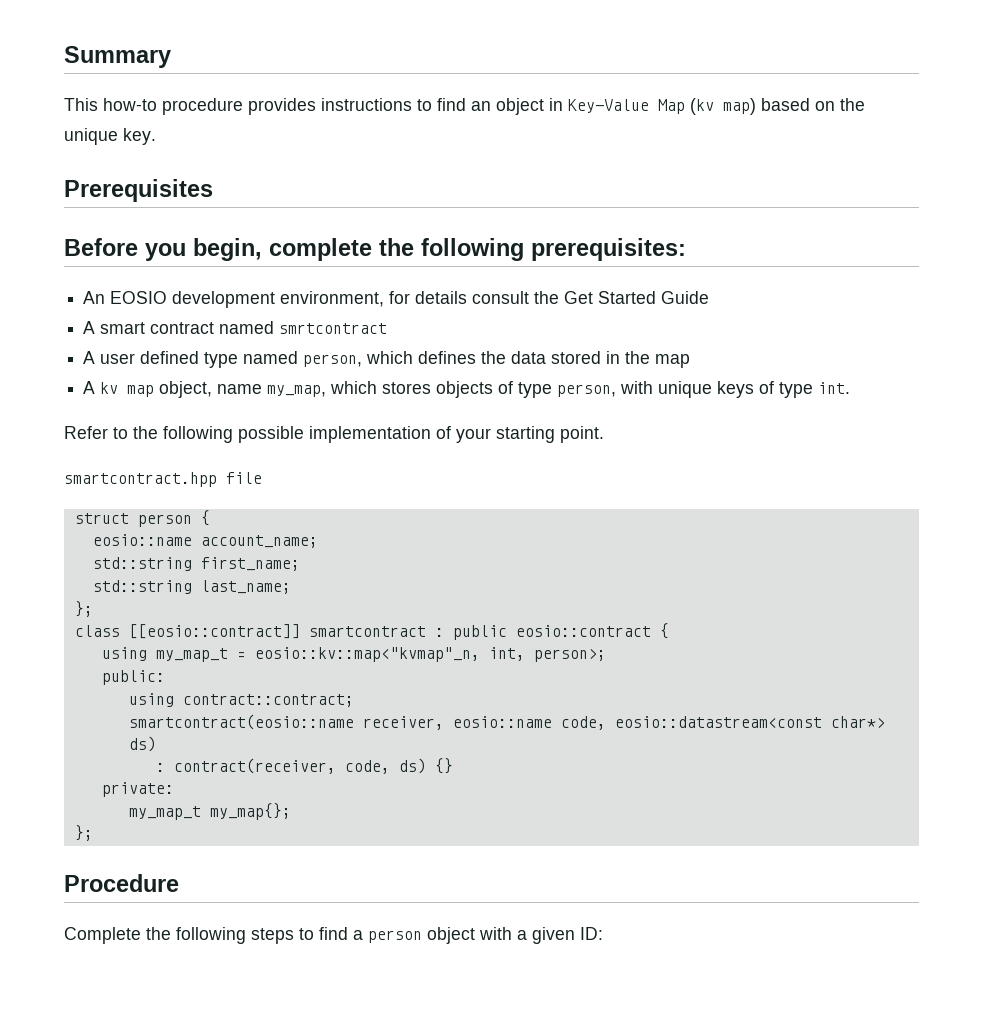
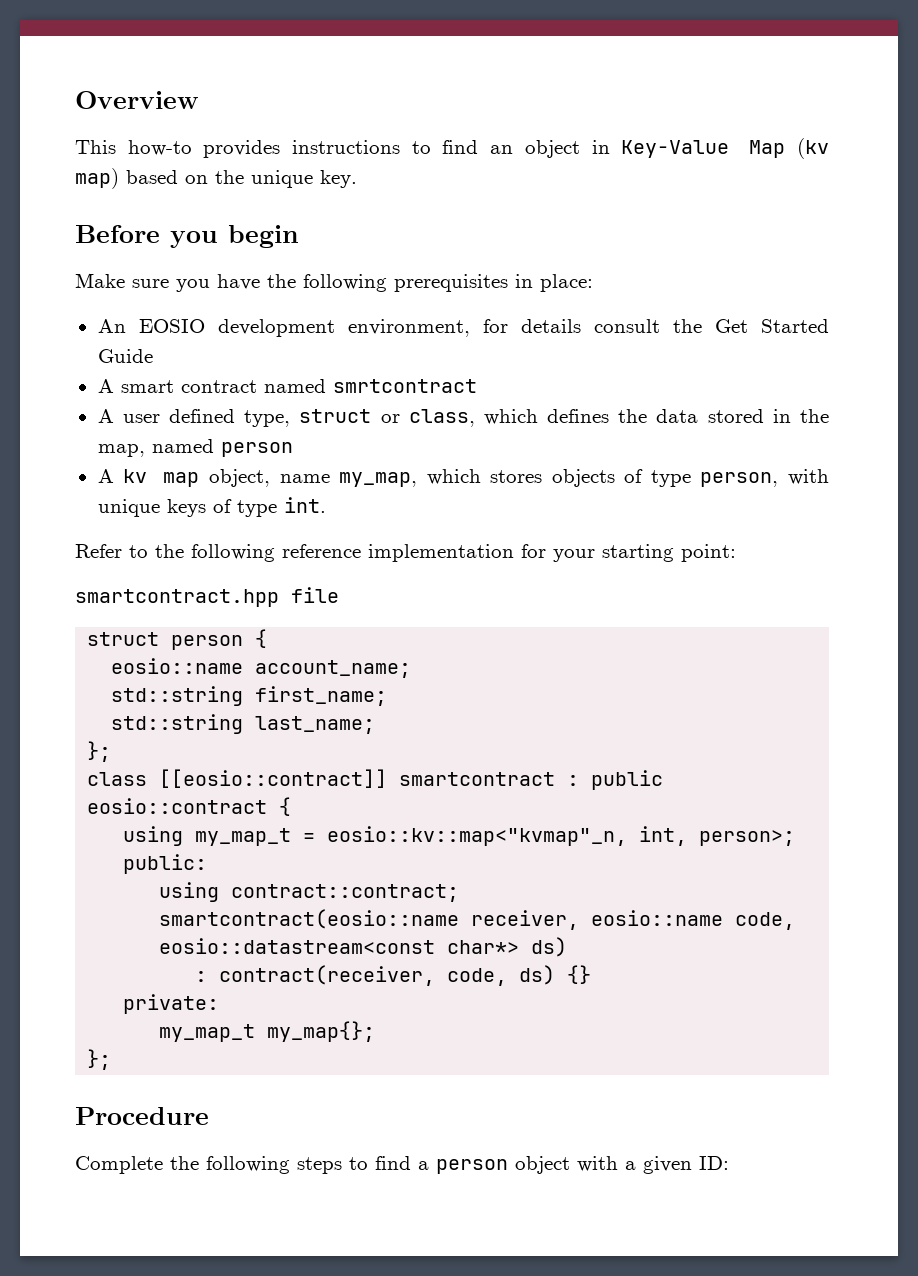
- Summary
+ Overview
- This how-to procedure provides instructions to find an object in Key-Value Map (kv map) based on the unique key.
+ This how-to provides instructions to find an object in Key-Value Map (kv map) based on the unique key.
- Prerequisites
- Before you begin, complete the following prerequisites:
+ Before you begin
+ Make sure you have the following prerequisites in place:
- A user defined type named person, which defines the data stored in the map
+ A user defined type, struct or class, which defines the data stored in the map, named person
- Refer to the following possible implementation of your starting point.
+ Refer to the following reference implementation for your starting point:

